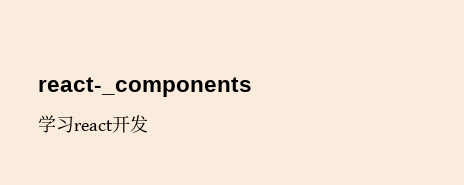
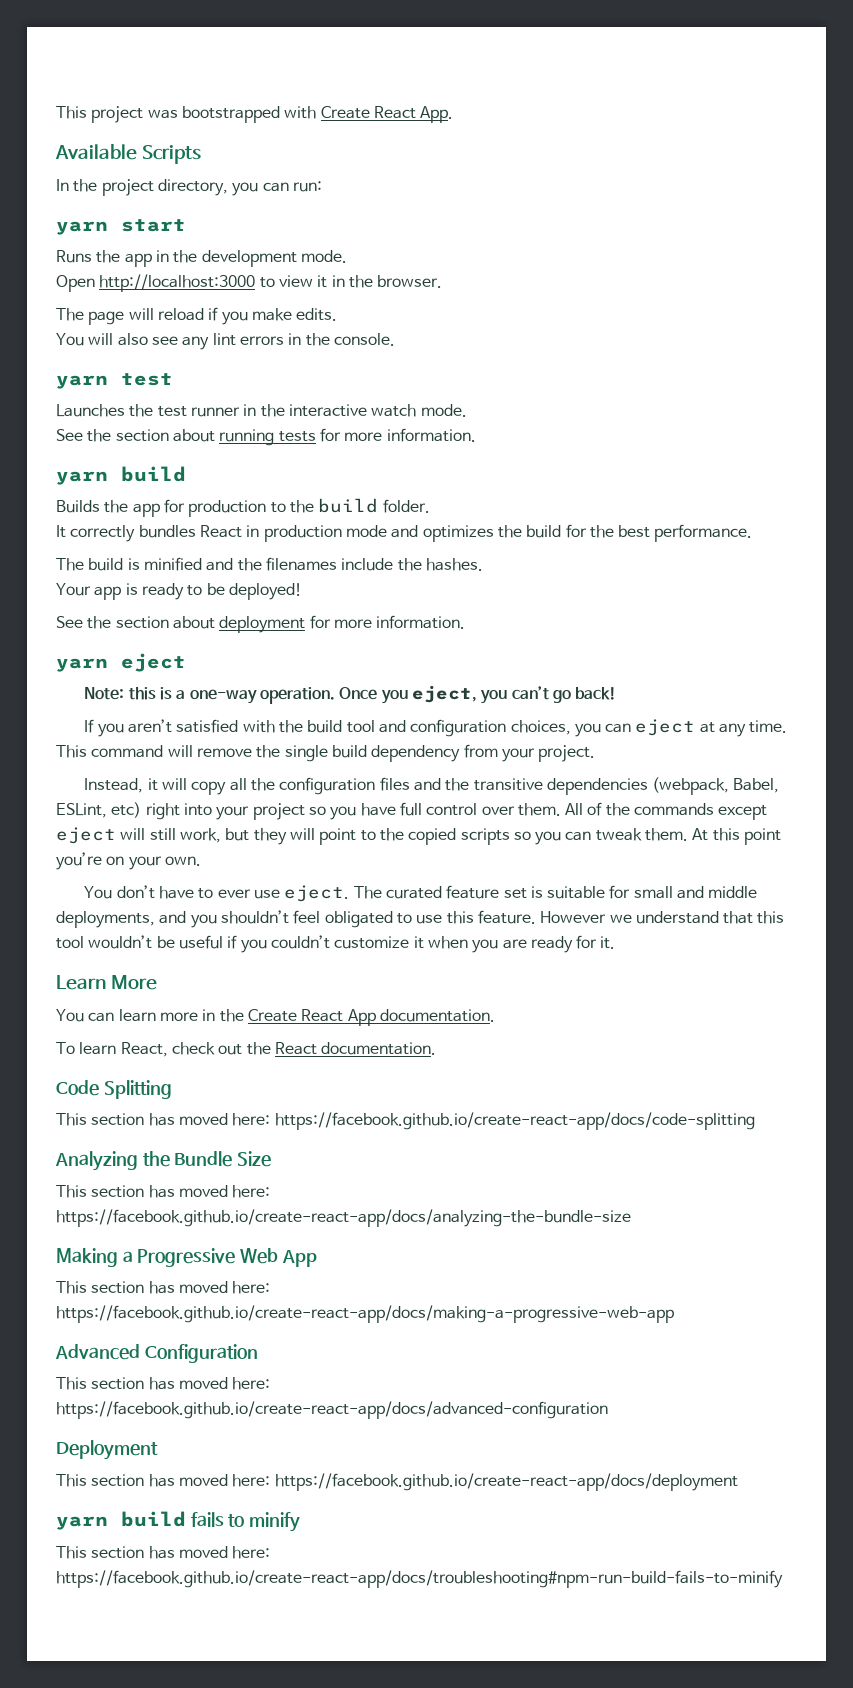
- react-_components
- 学习react开发
+ This project was bootstrapped with Create React App.
+ Available Scripts
+ In the project directory, you can run:
+ yarn start
+ Runs the app in the development mode.
+ Open http://localhost:3000 to view it in the browser.
+ The page will reload if you make edits.
+ You will also see any lint errors in the console.
+ yarn test
+ Launches the test runner in the interactive watch mode.
+ See the section about running tests for more information.
+ yarn build
+ Builds the app for production to the build folder.
+ It correctly bundles React in production mode and optimizes the build for the best performance.
+ The build is minified and the filenames include the hashes.
+ Your app is ready to be deployed!
+ See the section about deployment for more information.
+ yarn eject
+ Note: this is a one-way operation. Once you eject, you can’t go back!
+ If you aren’t satisfied with the build tool and configuration choices, you can eject at any time. This command will remove the single build dependency from your project.
+ Instead, it will copy all the configuration files and the transitive dependencies (webpack, Babel, ESLint, etc) right into your project so you have full control over them. All of the commands except eject will still work, but they will point to the copied scripts so you can tweak them. At this point you’re on your own.
+ You don’t have to ever use eject. The curated feature set is suitable for small and middle deployments, and you shouldn’t feel obligated to use this feature. However we understand that this tool wouldn’t be useful if you couldn’t customize it when you are ready for it.
+ Learn More
+ You can learn more in the Create React App documentation.
+ To learn React, check out the React documentation.
+ Code Splitting
+ This section has moved here: https://facebook.github.io/create-react-app/docs/code-splitting
+ Analyzing the Bundle Size
+ This section has moved here: https://facebook.github.io/create-react-app/docs/analyzing-the-bundle-size
+ Making a Progressive Web App
+ This section has moved here: https://facebook.github.io/create-react-app/docs/making-a-progressive-web-app
+ Advanced Configuration
+ This section has moved here: https://facebook.github.io/create-react-app/docs/advanced-configuration
+ Deployment
+ This section has moved here: https://facebook.github.io/create-react-app/docs/deployment
+ yarn build fails to minify
+ This section has moved here: https://facebook.github.io/create-react-app/docs/troubleshooting#npm-run-build-fails-to-minify

